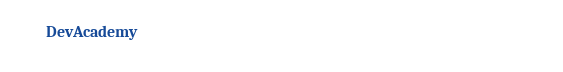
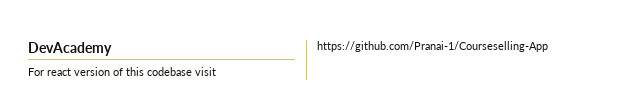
+ For react version of this codebase visit https://github.com/Pranai-1/Courseselling-App

